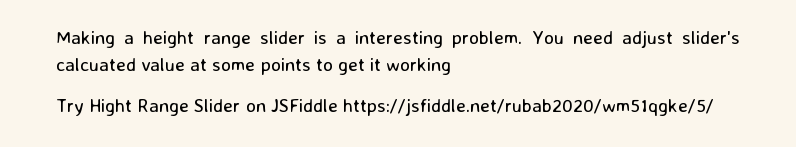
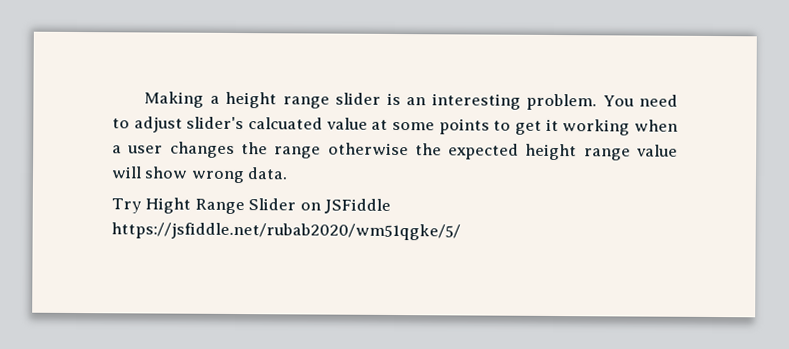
- Making a height range slider is a interesting problem.
+ Making a height range slider is an interesting problem.
- You need adjust slider's calcuated value at some points to get it working
+ You need to adjust slider's calcuated value at some points to get it working when a user changes the range otherwise the expected height range value will show wrong data.

